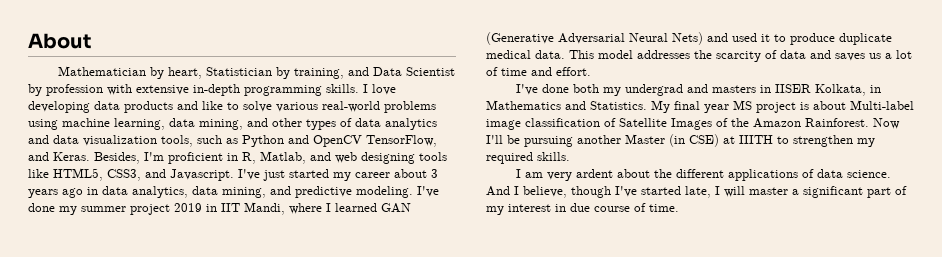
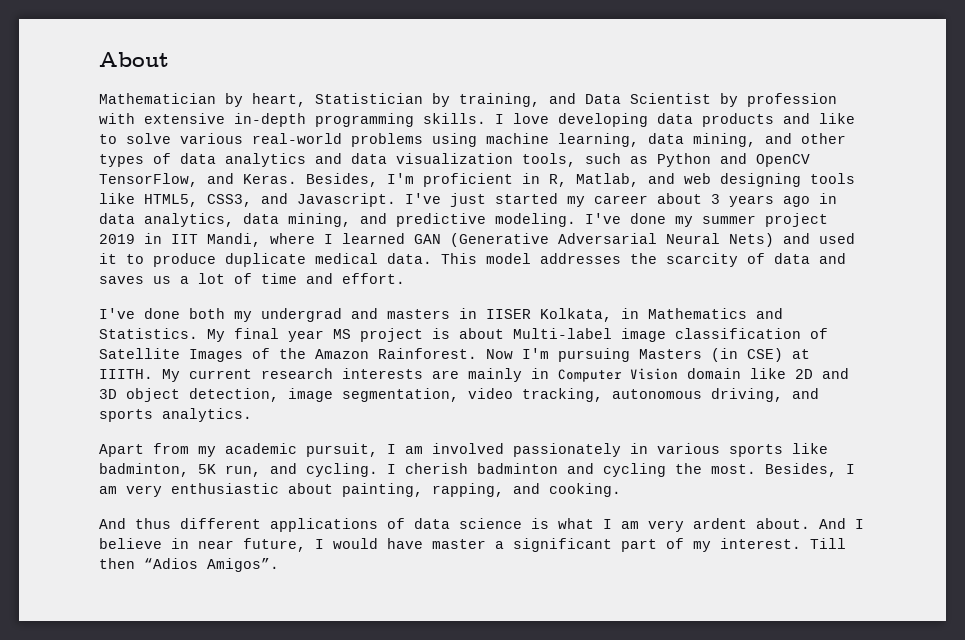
- Now I'll be pursuing another Master (in CSE) at IIITH to strengthen my required skills.
- I am very ardent about the different applications of data science. And I believe, though I've started late, I will master a significant part of my interest in due course of time.
+ Now I'm pursuing Masters (in CSE) at IIITH. My current research interests are mainly in Computer Vision domain like 2D and 3D object detection, image segmentation, video tracking, autonomous driving, and sports analytics.
+ Apart from my academic pursuit, I am involved passionately in various sports like badminton, 5K run, and cycling. I cherish badminton and cycling the most. Besides, I am very enthusiastic about painting, rapping, and cooking.
+ And thus different applications of data science is what I am very ardent about. And I believe in near future, I would have master a significant part of my interest. Till then “Adios Amigos”.

